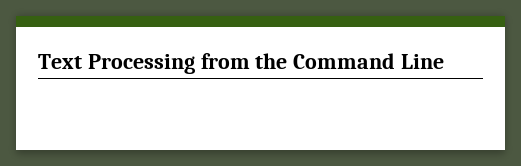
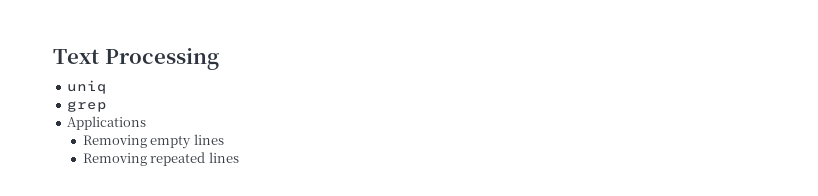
- Text Processing from the Command Line
+ Text Processing
+ uniq
+ grep
+ Applications
+ Removing empty lines
+ Removing repeated lines

